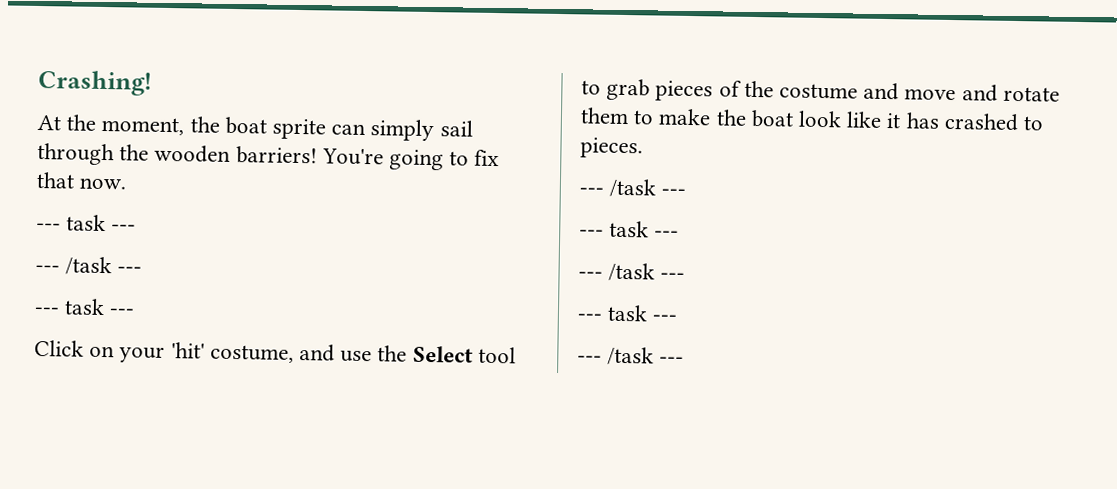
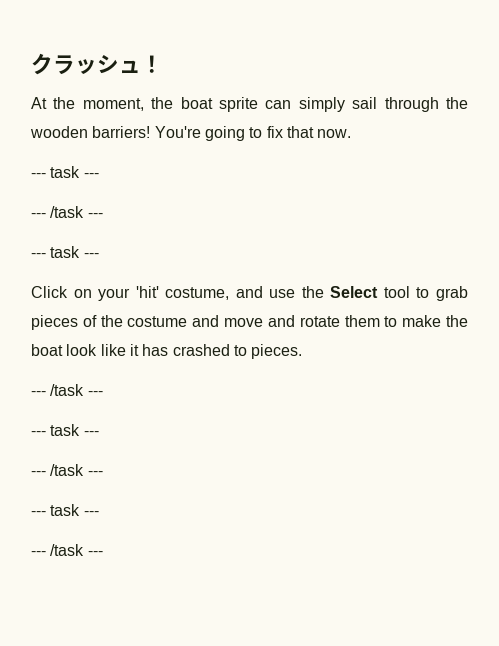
- Crashing!
+ クラッシュ！

